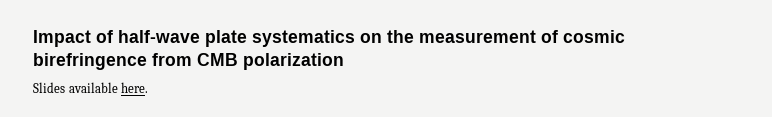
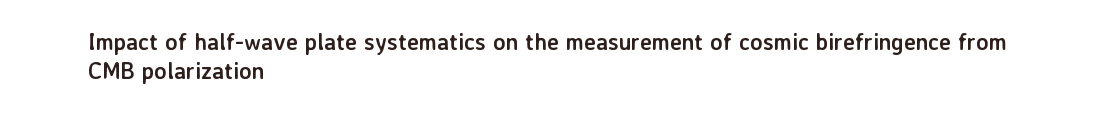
- Slides available here.

